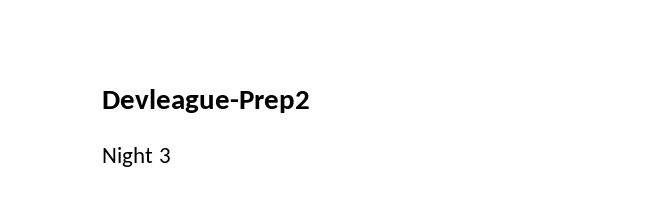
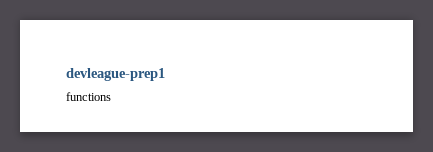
- Devleague-Prep2
- Night 3
+ devleague-prep1
+ functions

